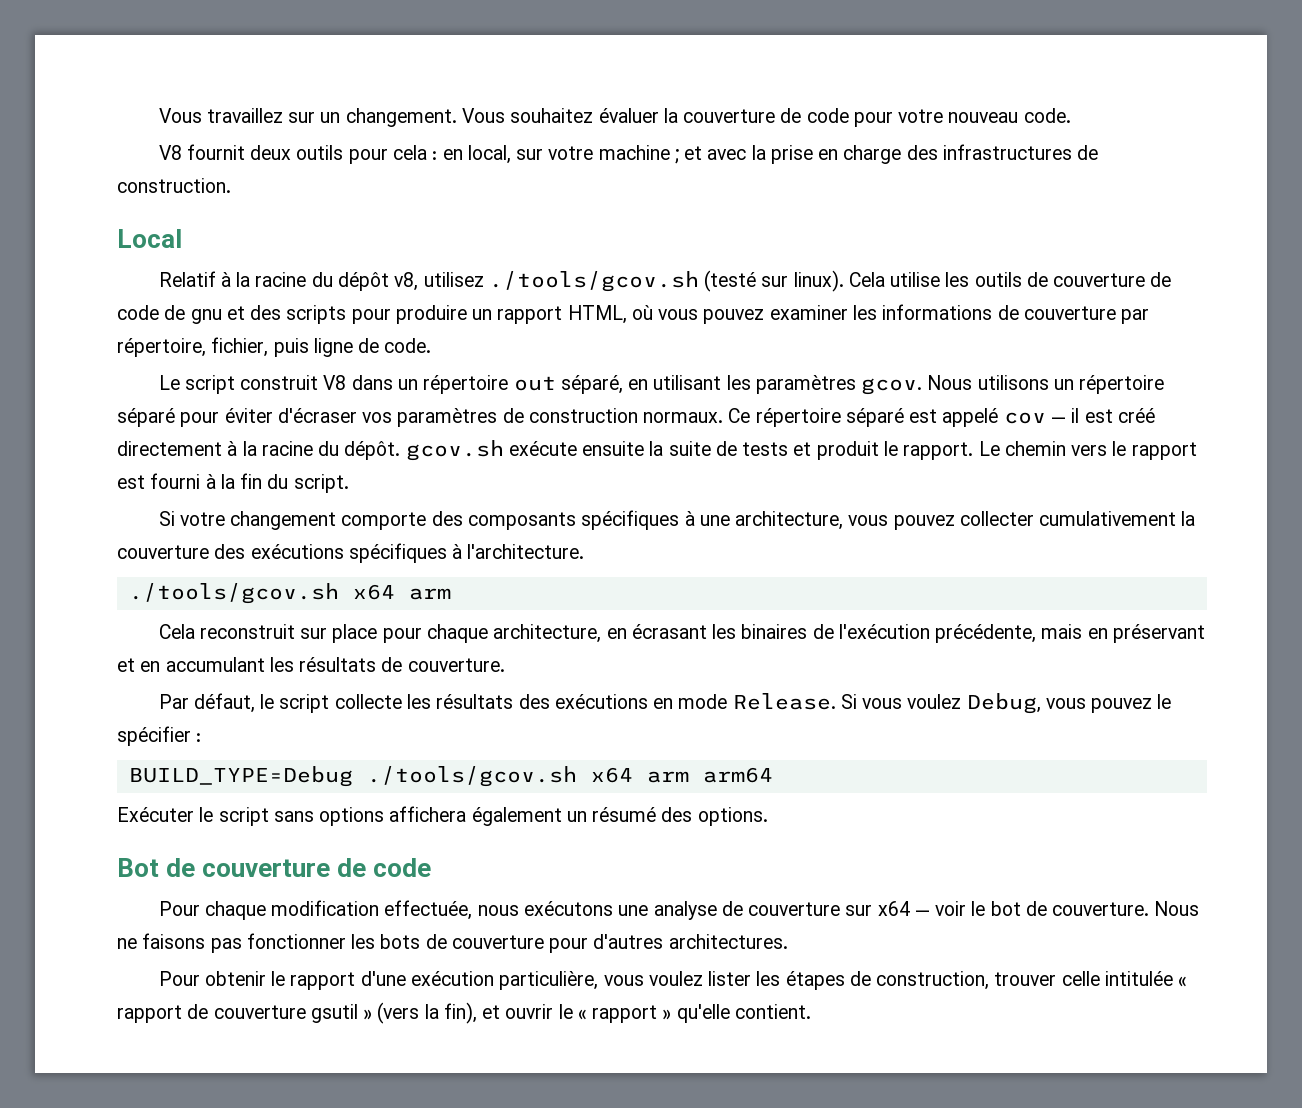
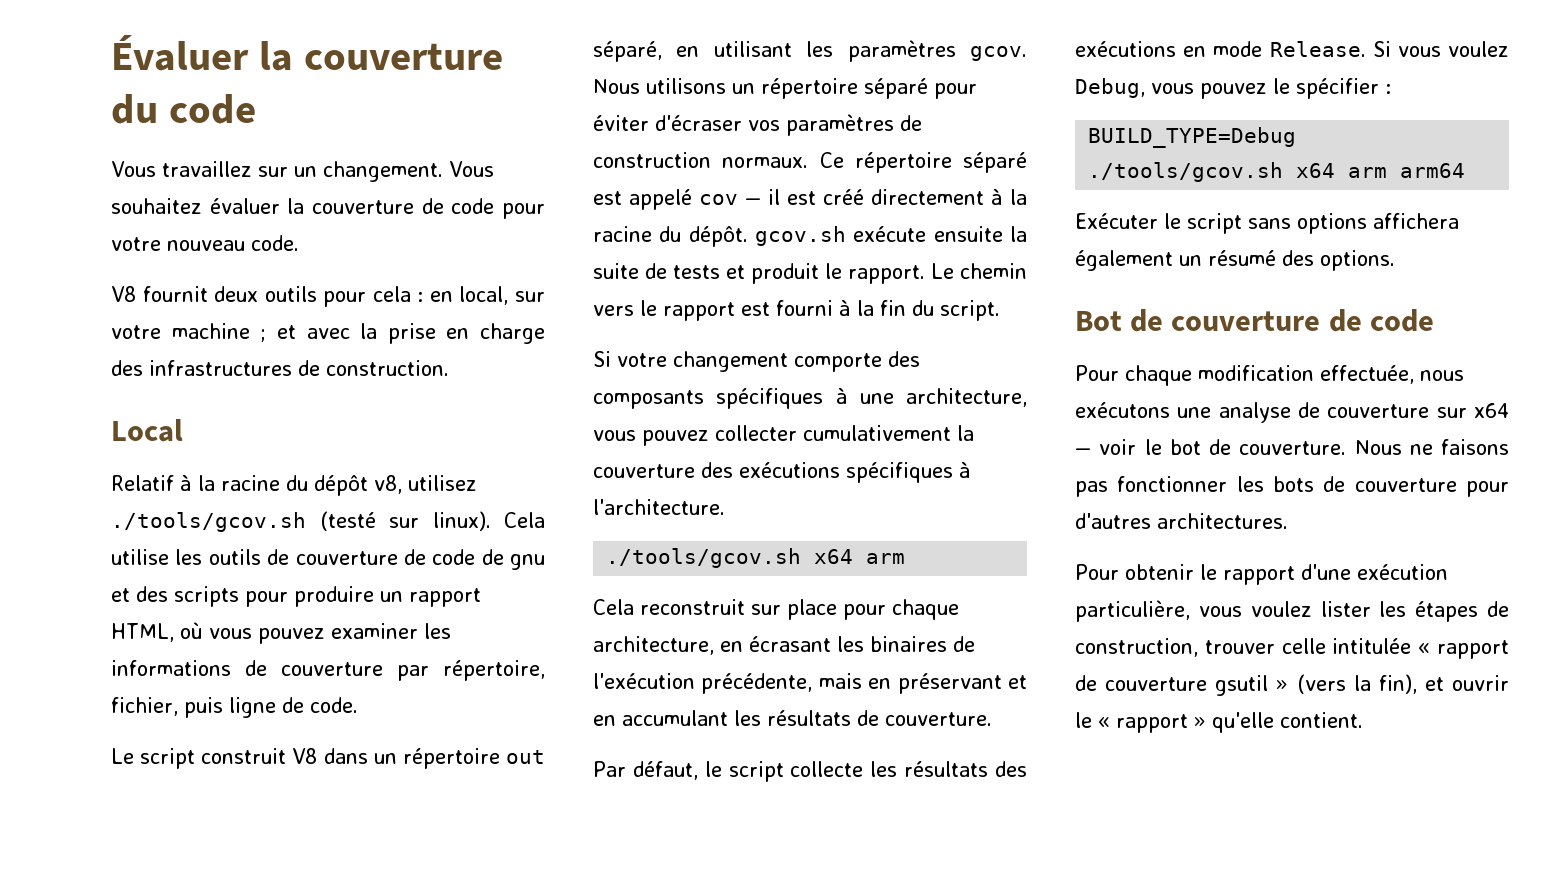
+ Évaluer la couverture du code

